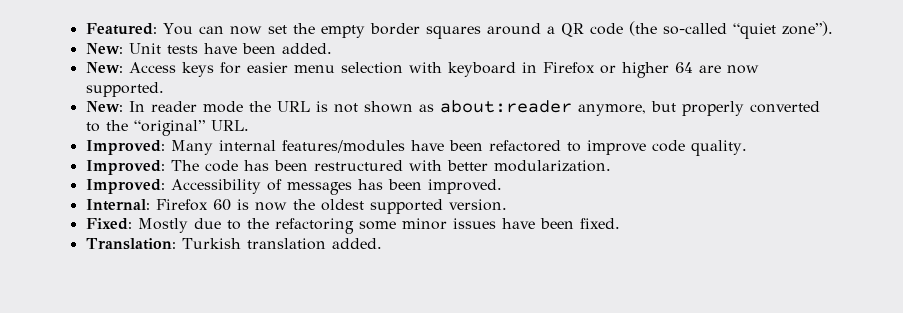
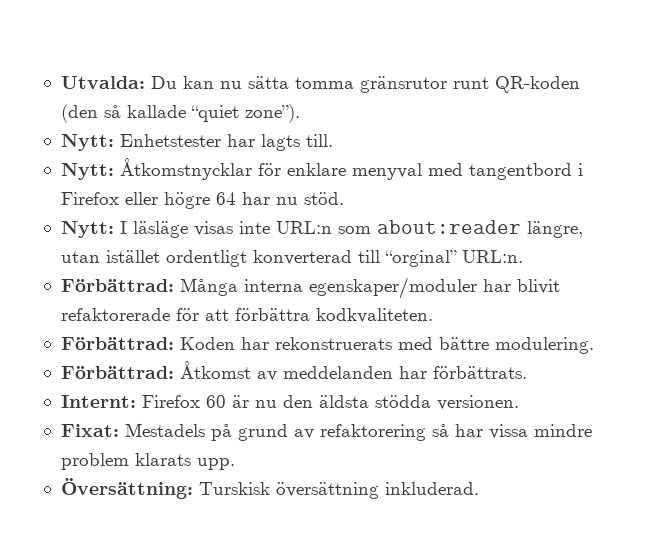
- Featured: You can now set the empty border squares around a QR code (the so-called “quiet zone”).
- New: Unit tests have been added.
- New: Access keys for easier menu selection with keyboard in Firefox or higher 64 are now supported.
- New: In reader mode the URL is not shown as about:reader anymore, but properly converted to the “original” URL.
- Improved: Many internal features/modules have been refactored to improve code quality.
- Improved: The code has been restructured with better modularization.
- Improved: Accessibility of messages has been improved.
- Internal: Firefox 60 is now the oldest supported version.
- Fixed: Mostly due to the refactoring some minor issues have been fixed.
- Translation: Turkish translation added.
+ Utvalda: Du kan nu sätta tomma gränsrutor runt QR-koden (den så kallade “quiet zone”).
+ Nytt: Enhetstester har lagts till.
+ Nytt: Åtkomstnycklar för enklare menyval med tangentbord i Firefox eller högre 64 har nu stöd.
+ Nytt: I läsläge visas inte URL:n som about:reader längre, utan istället ordentligt konverterad till “orginal” URL:n.
+ Förbättrad: Många interna egenskaper/moduler har blivit refaktorerade för att förbättra kodkvaliteten.
+ Förbättrad: Koden har rekonstruerats med bättre modulering.
+ Förbättrad: Åtkomst av meddelanden har förbättrats.
+ Internt: Firefox 60 är nu den äldsta stödda versionen.
+ Fixat: Mestadels på grund av refaktorering så har vissa mindre problem klarats upp.
+ Översättning: Turskisk översättning inkluderad.

